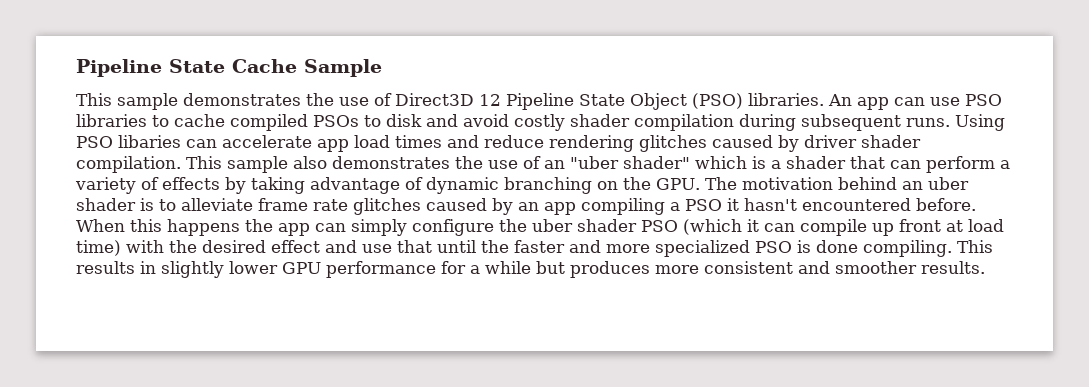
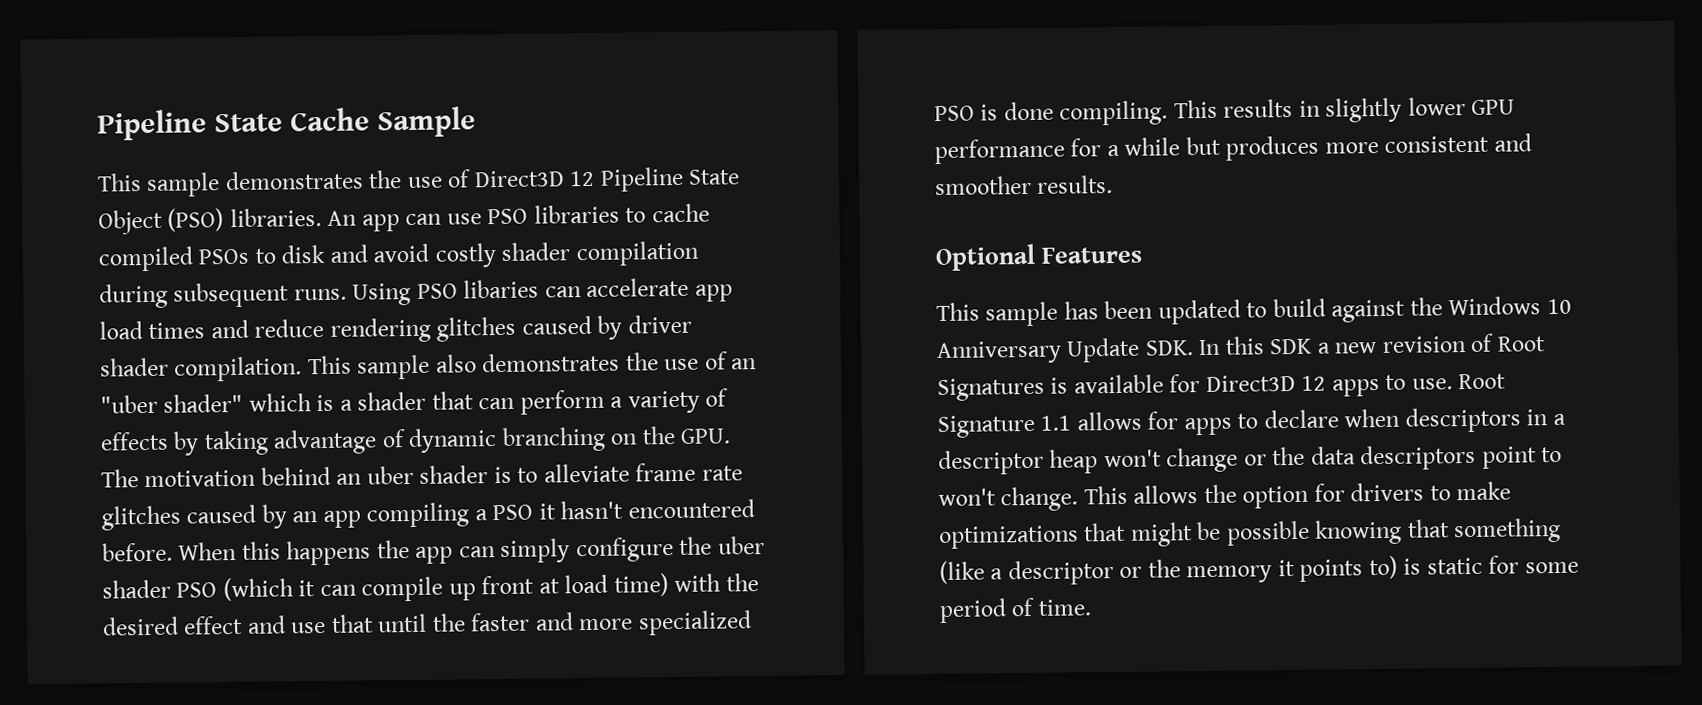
+ Optional Features
+ This sample has been updated to build against the Windows 10 Anniversary Update SDK. In this SDK a new revision of Root Signatures is available for Direct3D 12 apps to use. Root Signature 1.1 allows for apps to declare when descriptors in a descriptor heap won't change or the data descriptors point to won't change. This allows the option for drivers to make optimizations that might be possible knowing that something (like a descriptor or the memory it points to) is static for some period of time.

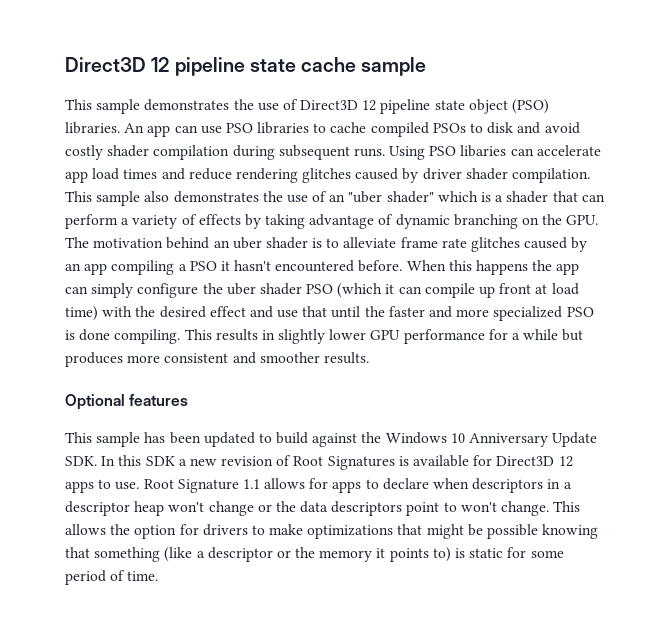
- Pipeline State Cache Sample
+ Direct3D 12 pipeline state cache sample
- This sample demonstrates the use of Direct3D 12 Pipeline State Object (PSO) libraries.
+ This sample demonstrates the use of Direct3D 12 pipeline state object (PSO) libraries.
- Optional Features
+ Optional features

